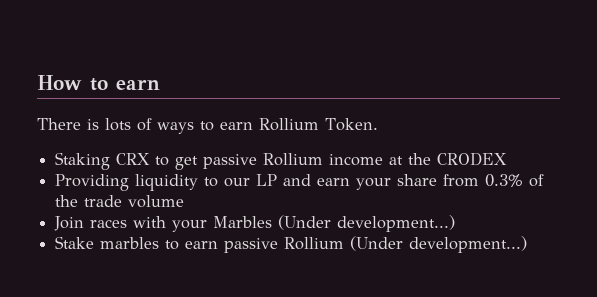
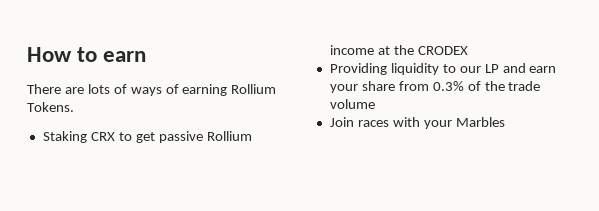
- There is lots of ways to earn Rollium Token.
+ There are lots of ways of earning Rollium Tokens.
- Join races with your Marbles (Under development...)
- Stake marbles to earn passive Rollium (Under development...)
+ Join races with your Marbles

